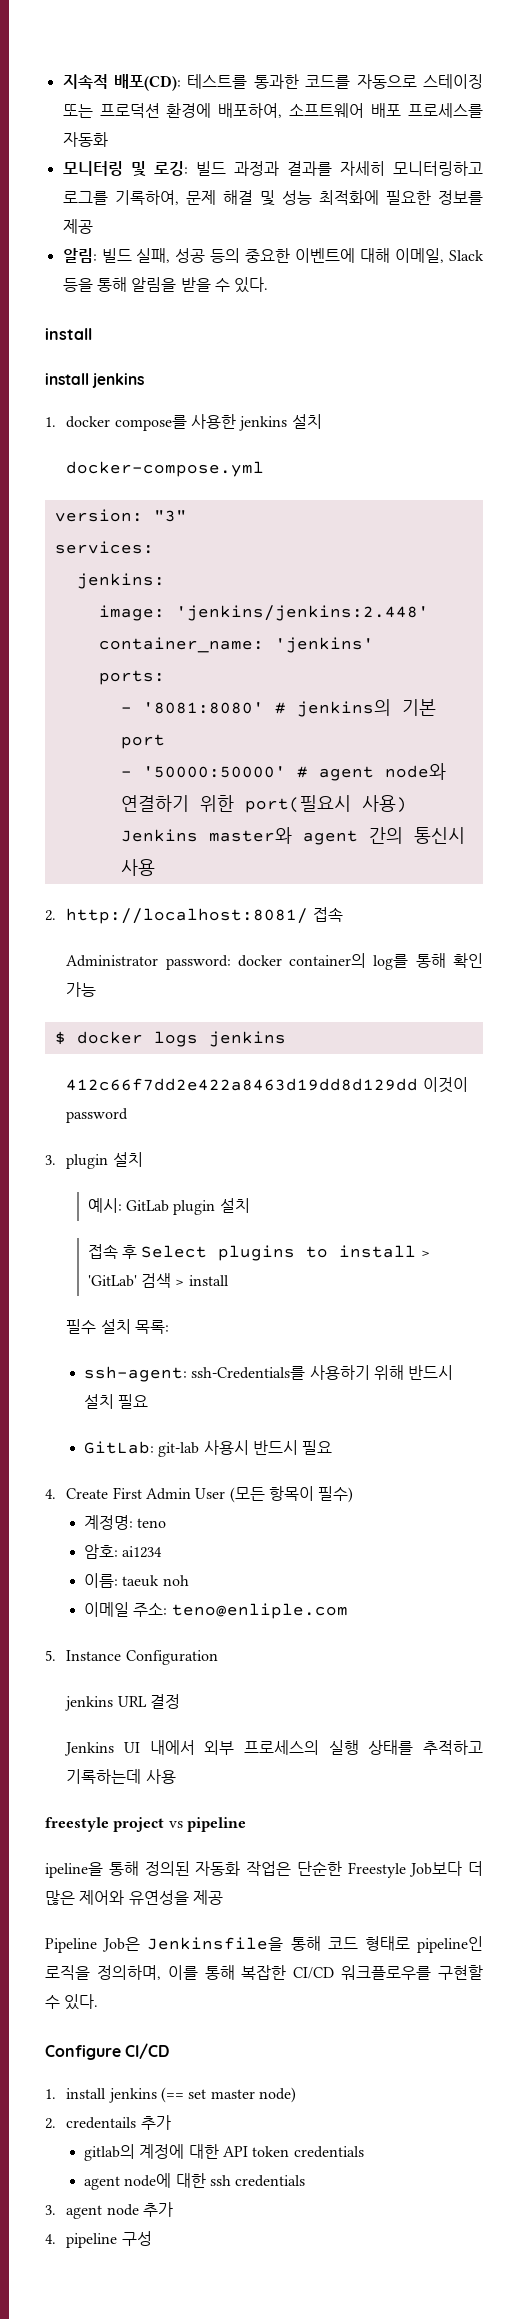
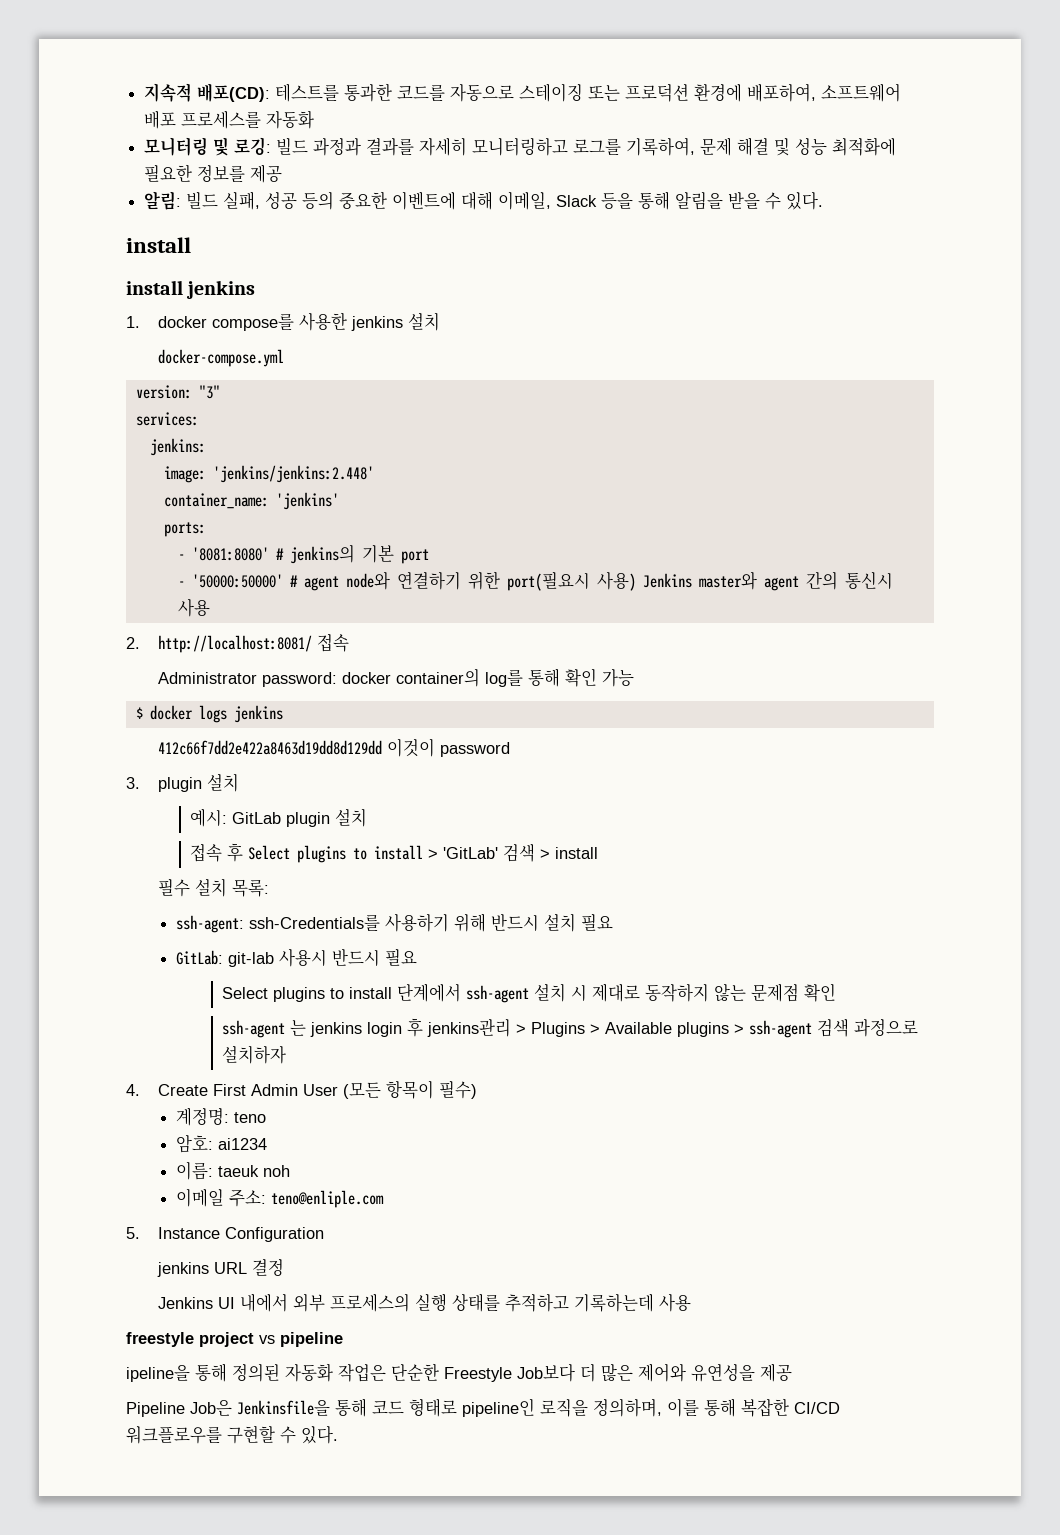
+ Select plugins to install 단계에서 ssh-agent 설치 시 제대로 동작하지 않는 문제점 확인
+ ssh-agent 는 jenkins login 후 jenkins관리 > Plugins > Available plugins > ssh-agent 검색 과정으로 설치하자
- Configure CI/CD
- 1. install jenkins (== set master node)
- 2. credentails 추가
- gitlab의 계정에 대한 API token credentials
- agent node에 대한 ssh credentials
- 3. agent node 추가
- 4. pipeline 구성

